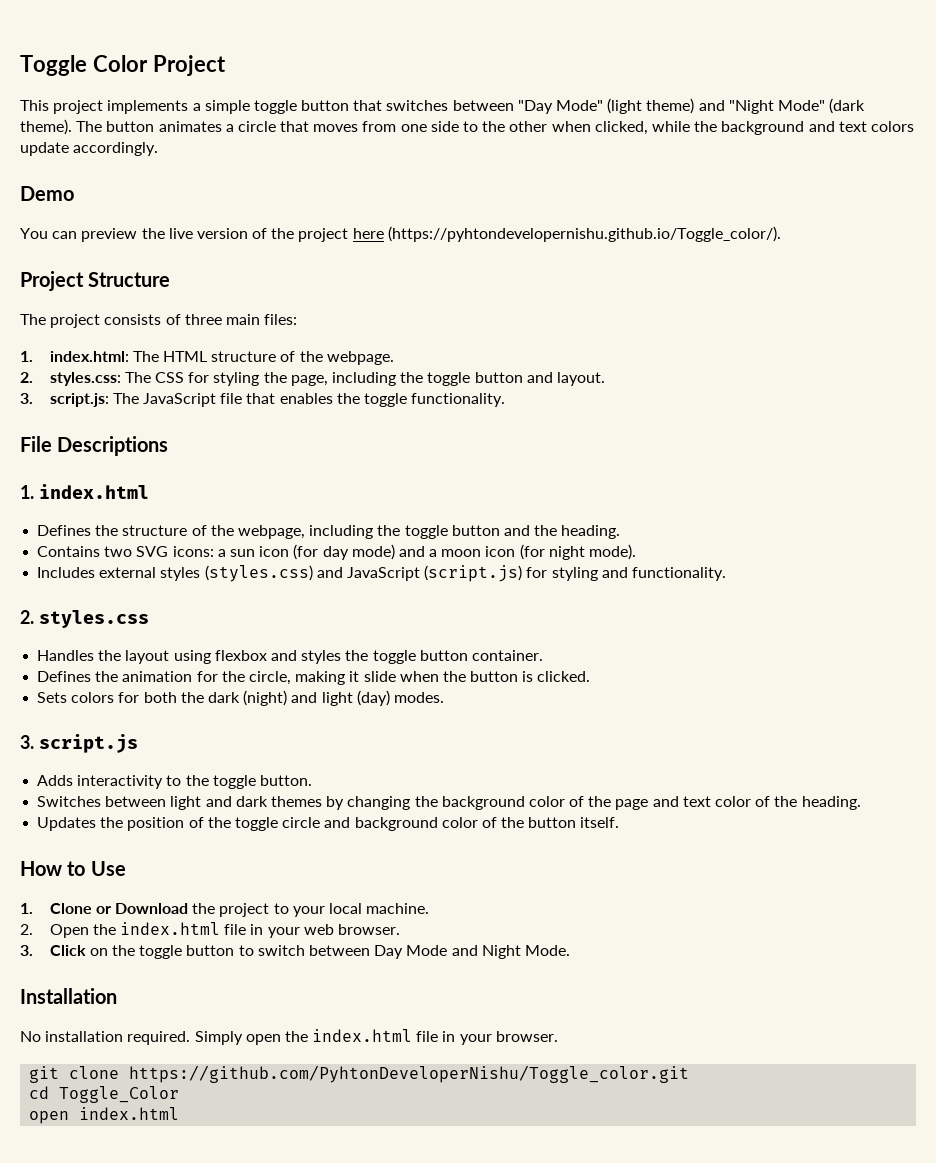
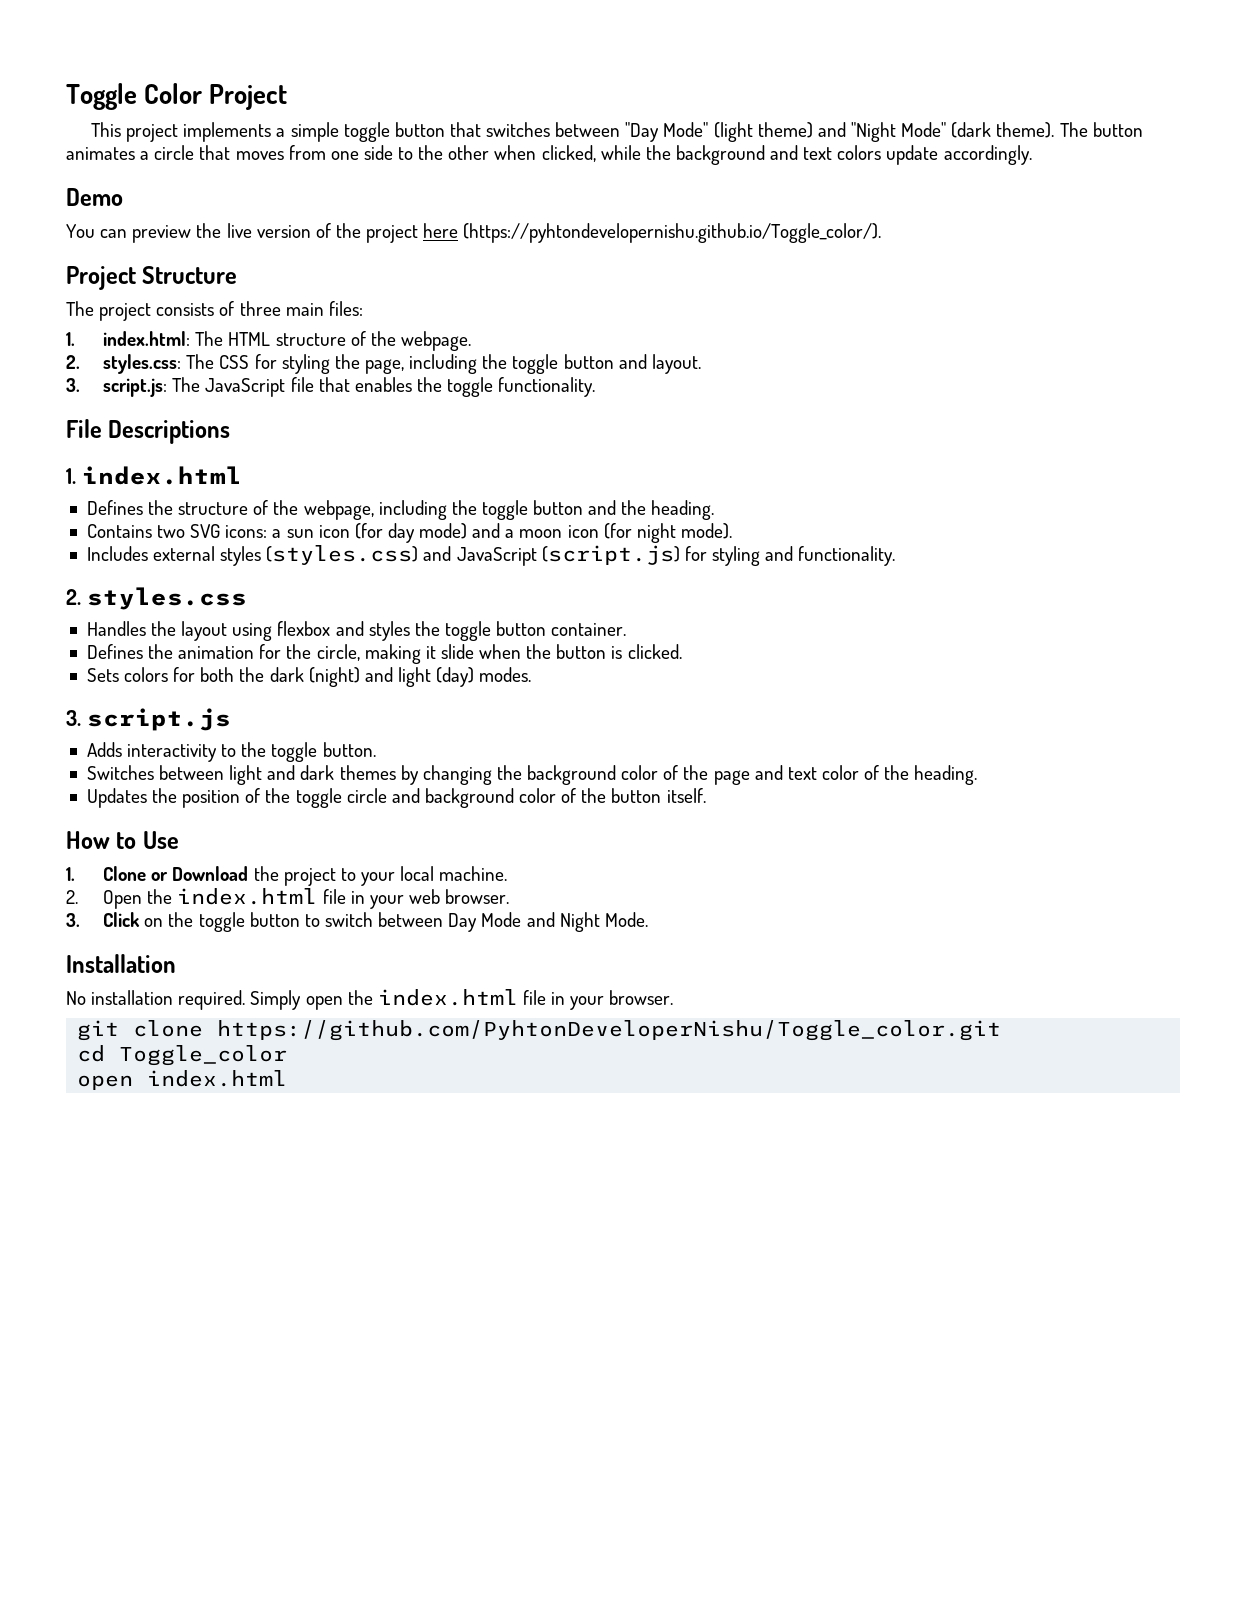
- cd Toggle_Color
+ cd Toggle_color

